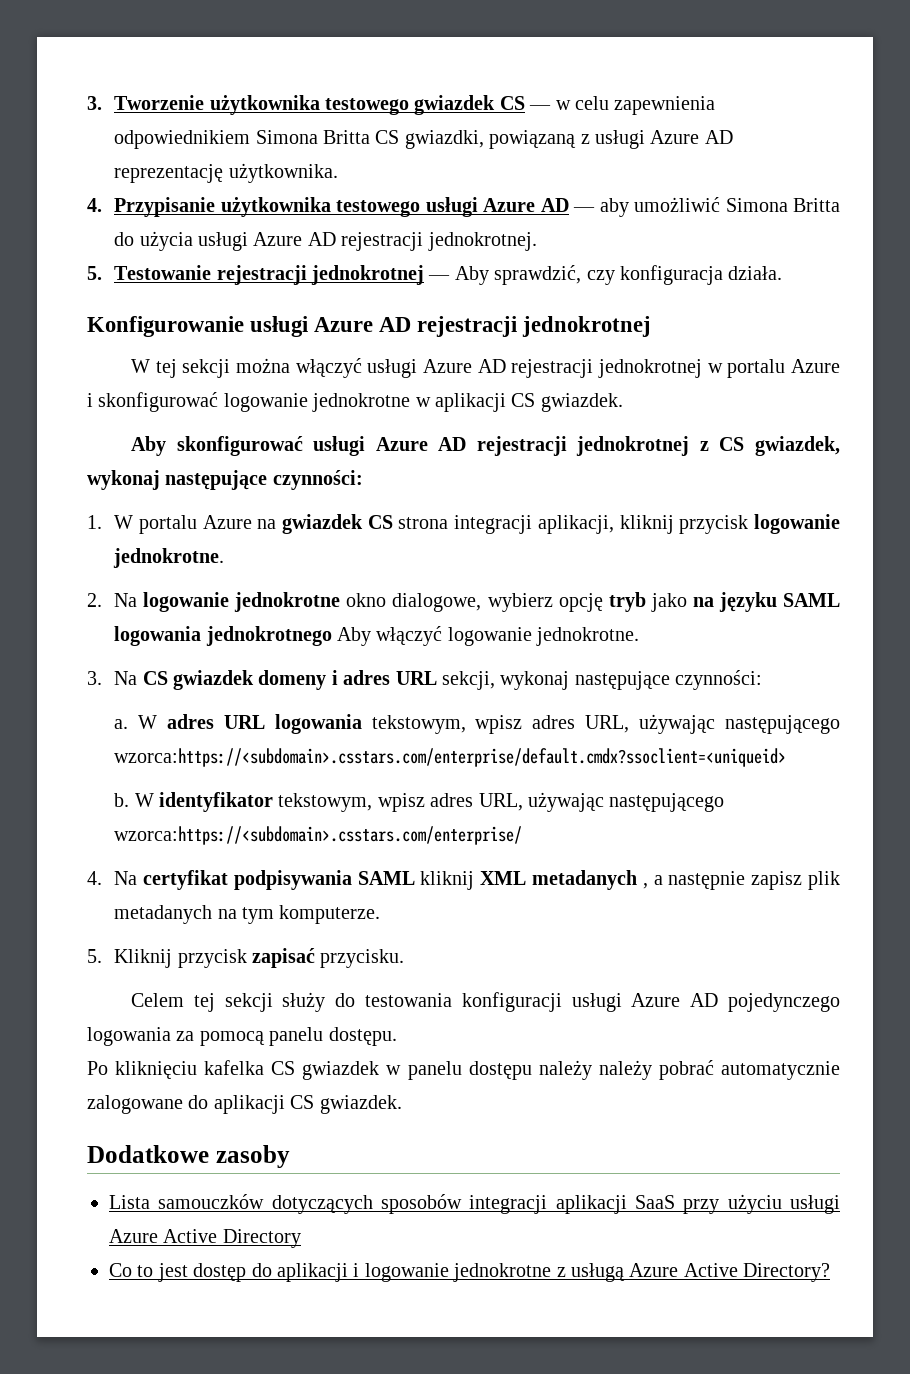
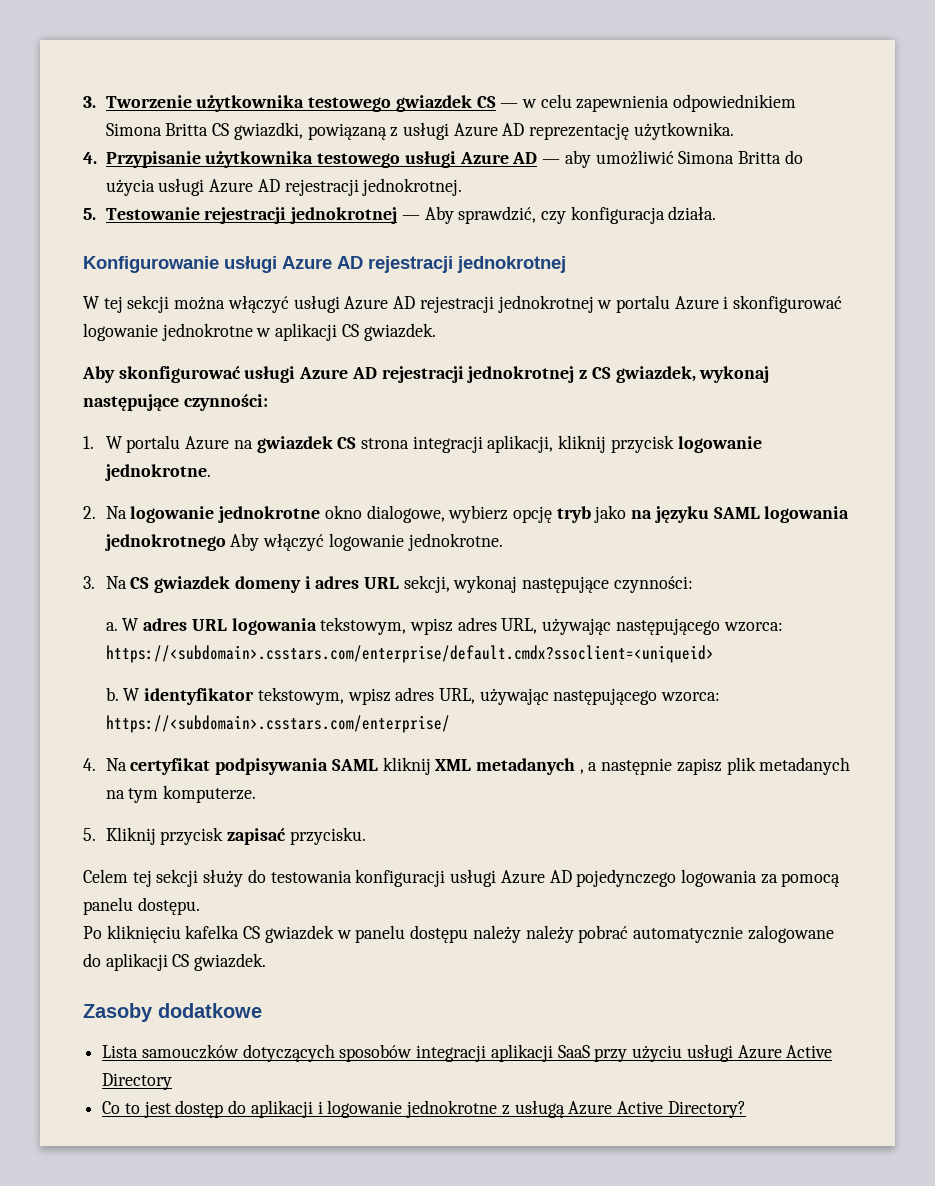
- W adres URL logowania tekstowym, wpisz adres URL, używając następującego wzorca:https://<subdomain>.csstars.com/enterprise/default.cmdx?ssoclient=<uniqueid>
+ W adres URL logowania tekstowym, wpisz adres URL, używając następującego wzorca: https://<subdomain>.csstars.com/enterprise/default.cmdx?ssoclient=<uniqueid>
- W identyfikator tekstowym, wpisz adres URL, używając następującego wzorca:https://<subdomain>.csstars.com/enterprise/
+ W identyfikator tekstowym, wpisz adres URL, używając następującego wzorca: https://<subdomain>.csstars.com/enterprise/
- Dodatkowe zasoby
+ Zasoby dodatkowe

